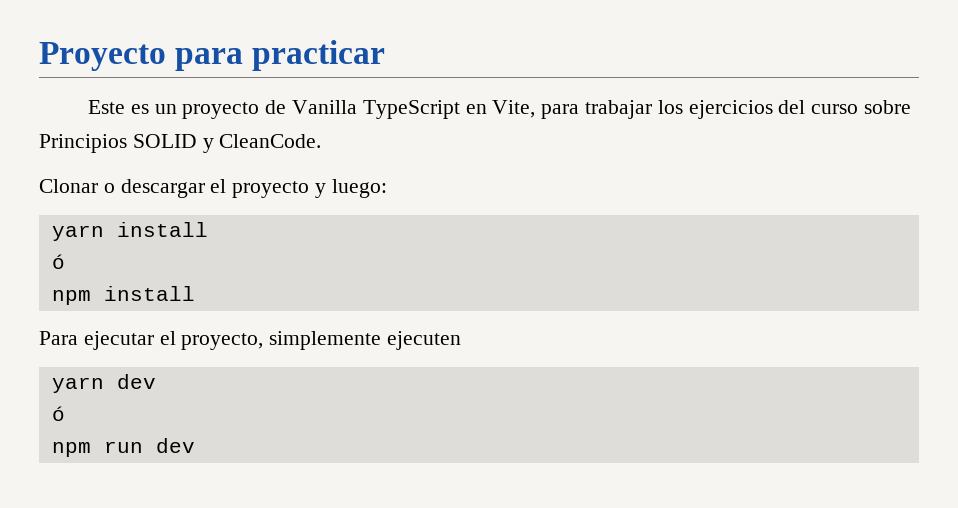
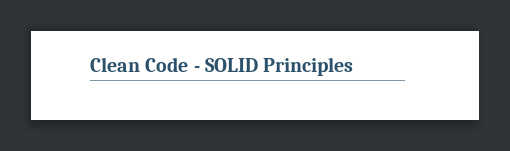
- Proyecto para practicar
- Este es un proyecto de Vanilla TypeScript en Vite, para trabajar los ejercicios del curso sobre Principios SOLID y CleanCode.
- Clonar o descargar el proyecto y luego:
- yarn install
- ó
- npm install
- Para ejecutar el proyecto, simplemente ejecuten
- yarn dev
- ó
- npm run dev
+ Clean Code - SOLID Principles

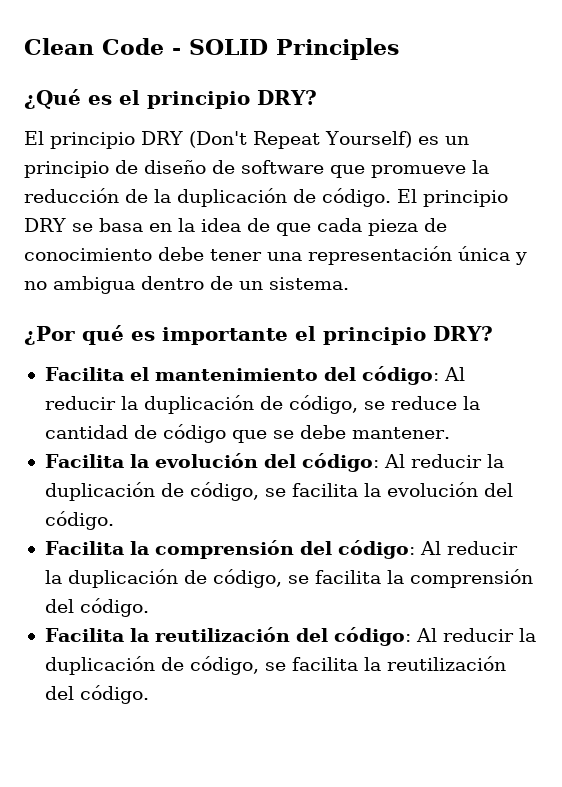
+ ¿Qué es el principio DRY?
+ El principio DRY (Don't Repeat Yourself) es un principio de diseño de software que promueve la reducción de la duplicación de código. El principio DRY se basa en la idea de que cada pieza de conocimiento debe tener una representación única y no ambigua dentro de un sistema.
+ ¿Por qué es importante el principio DRY?
+ Facilita el mantenimiento del código: Al reducir la duplicación de código, se reduce la cantidad de código que se debe mantener.
+ Facilita la evolución del código: Al reducir la duplicación de código, se facilita la evolución del código.
+ Facilita la comprensión del código: Al reducir la duplicación de código, se facilita la comprensión del código.
+ Facilita la reutilización del código: Al reducir la duplicación de código, se facilita la reutilización del código.

